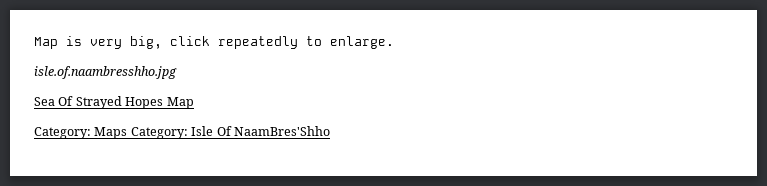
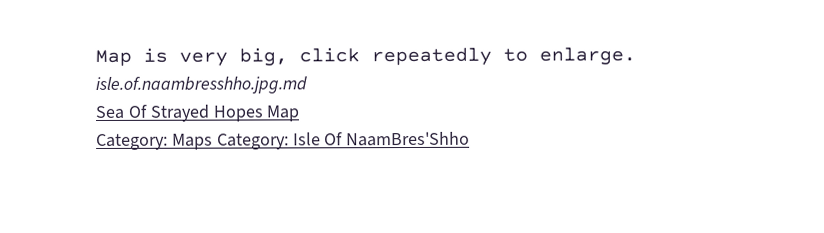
- isle.of.naambresshho.jpg
+ isle.of.naambresshho.jpg.md

